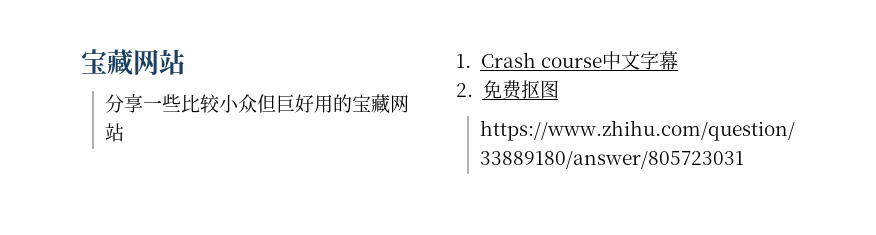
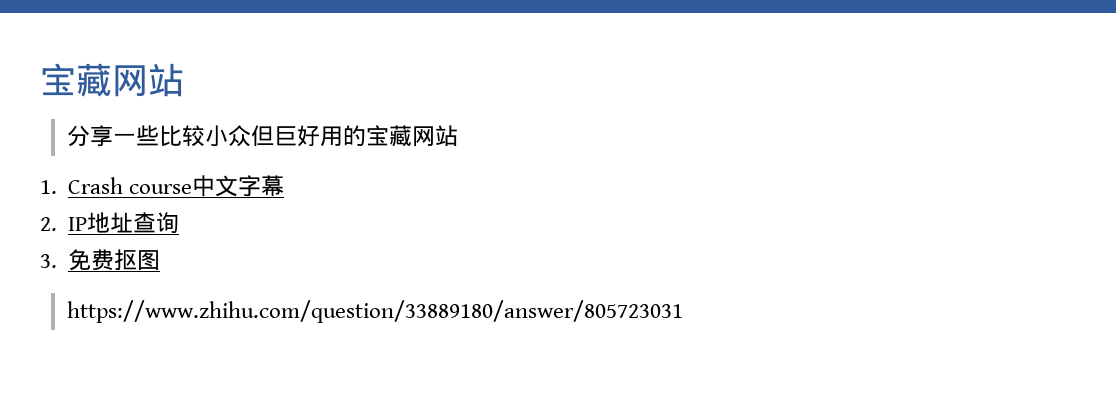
- 2.免费抠图
+ 2. IP地址查询
+ 3.免费抠图

